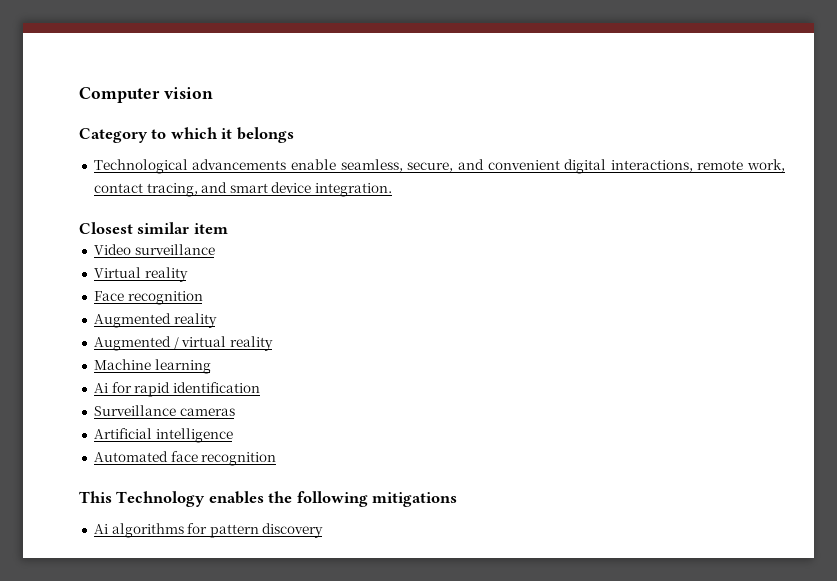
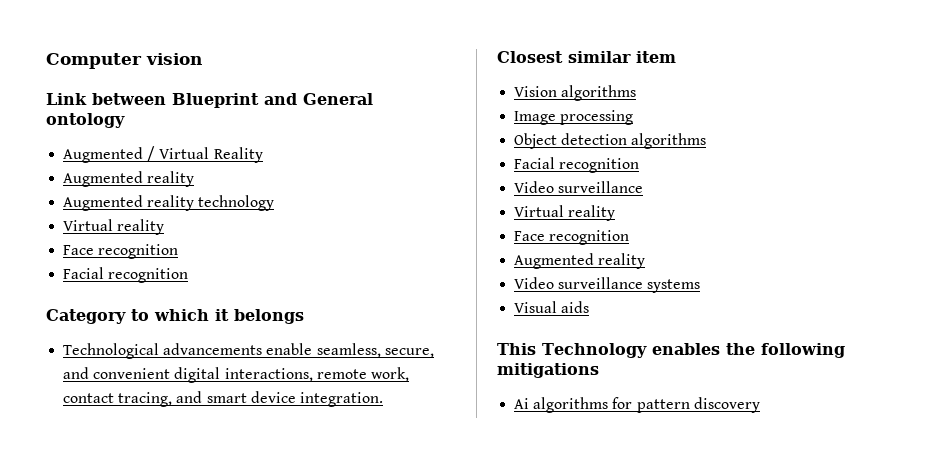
+ Link between Blueprint and General ontology
+ Augmented / Virtual Reality
+ Augmented reality
+ Augmented reality technology
+ Virtual reality
+ Face recognition
+ Facial recognition
+ Vision algorithms
+ Image processing
+ Object detection algorithms
+ Facial recognition
- Augmented / virtual reality
- Machine learning
- Ai for rapid identification
- Surveillance cameras
- Artificial intelligence
- Automated face recognition
+ Video surveillance systems
+ Visual aids

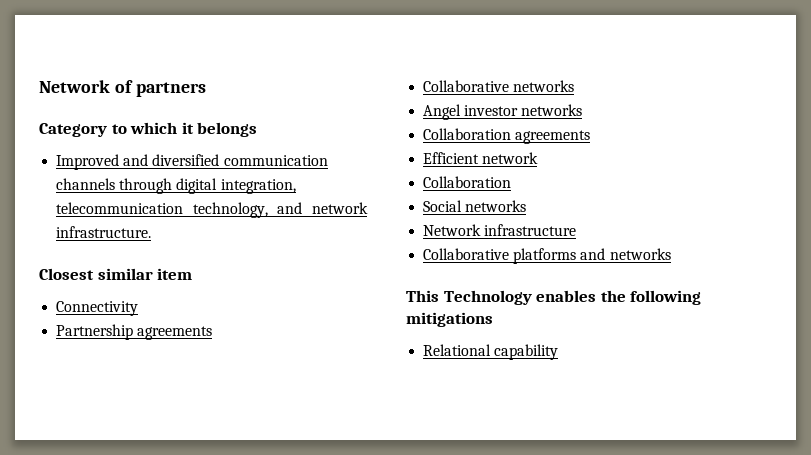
- Computer vision
- Link between Blueprint and General ontology
- Augmented / Virtual Reality
- Augmented reality
- Augmented reality technology
- Virtual reality
- Face recognition
- Facial recognition
+ Network of partners
- Technological advancements enable seamless, secure, and convenient digital interactions, remote work, contact tracing, and smart device integration.
+ Improved and diversified communication channels through digital integration, telecommunication technology, and network infrastructure.
  Closest similar item
- Vision algorithms
- Image processing
- Object detection algorithms
- Facial recognition
- Video surveillance
- Virtual reality
- Face recognition
- Augmented reality
- Video surveillance systems
- Visual aids
+ Connectivity
+ Partnership agreements
+ Collaborative networks
+ Angel investor networks
+ Collaboration agreements
+ Efficient network
+ Collaboration
+ Social networks
+ Network infrastructure
+ Collaborative platforms and networks
- Ai algorithms for pattern discovery
+ Relational capability

